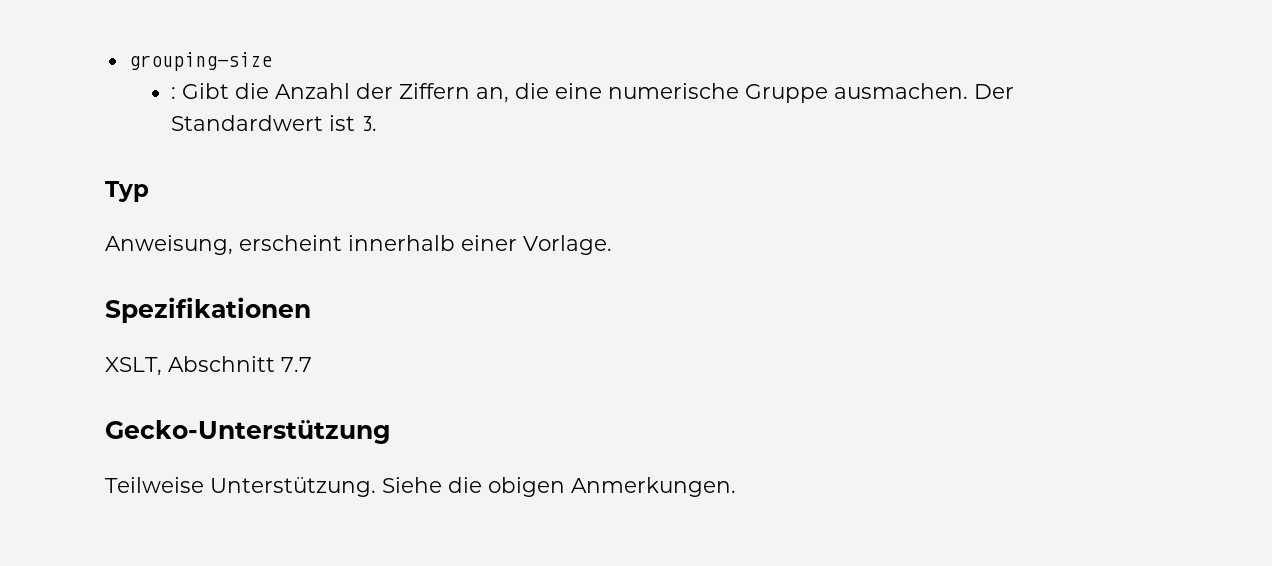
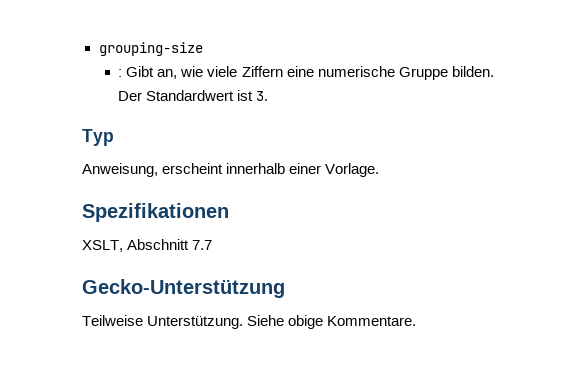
- : Gibt die Anzahl der Ziffern an, die eine numerische Gruppe ausmachen.
+ : Gibt an, wie viele Ziffern eine numerische Gruppe bilden.
- Siehe die obigen Anmerkungen.
+ Siehe obige Kommentare.

